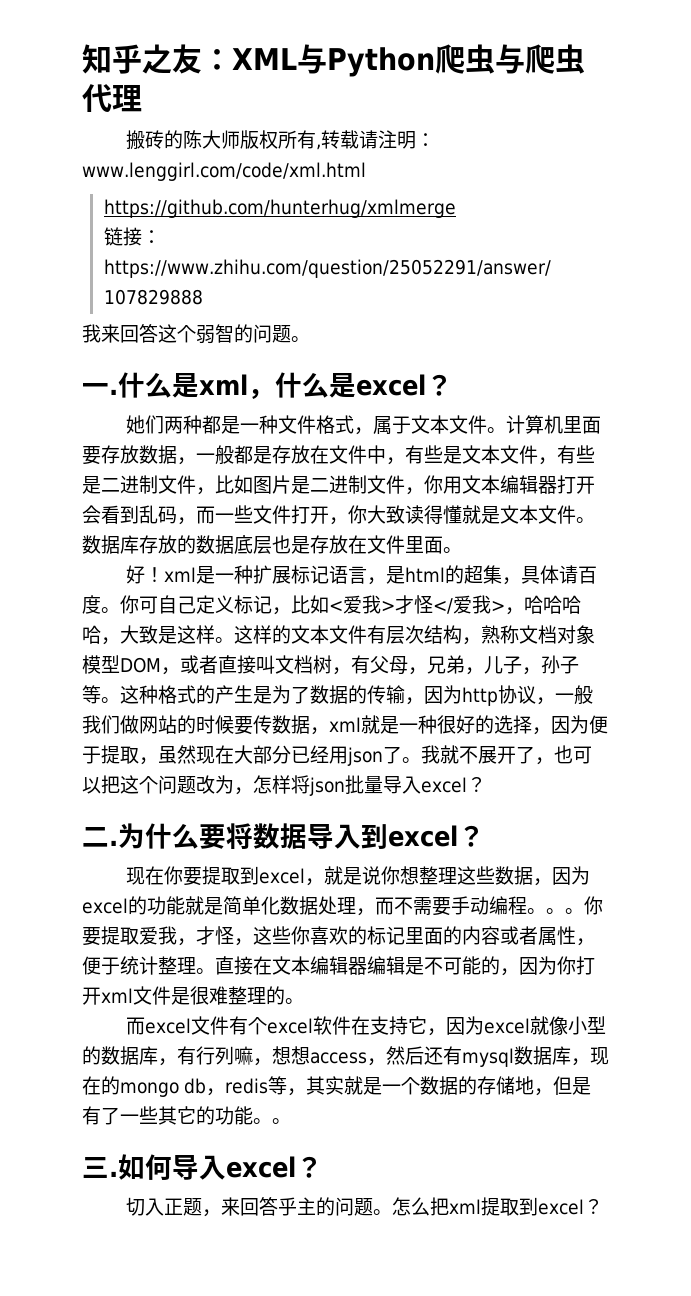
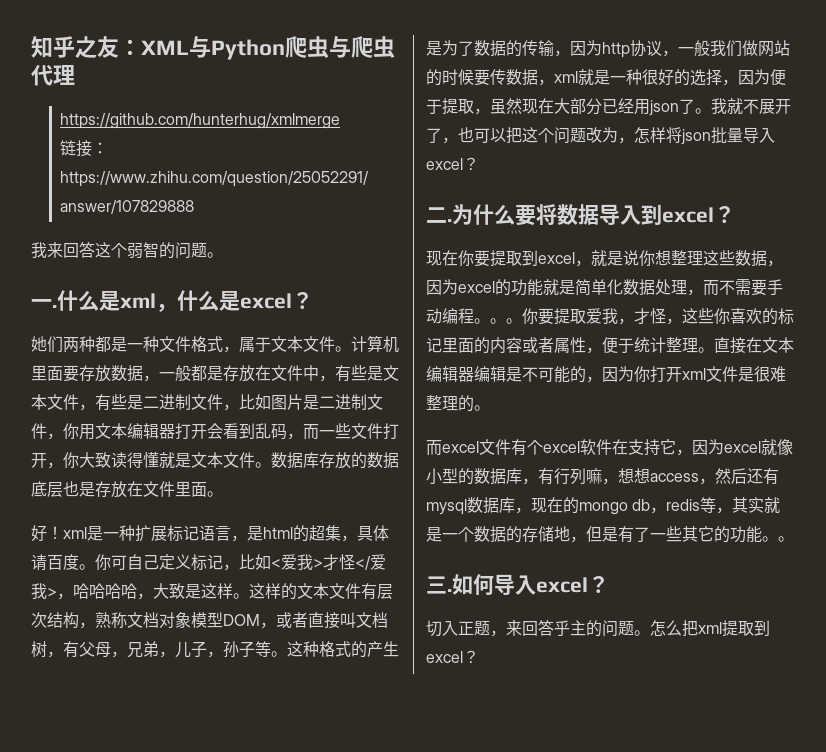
- 搬砖的陈大师版权所有,转载请注明：www.lenggirl.com/code/xml.html

